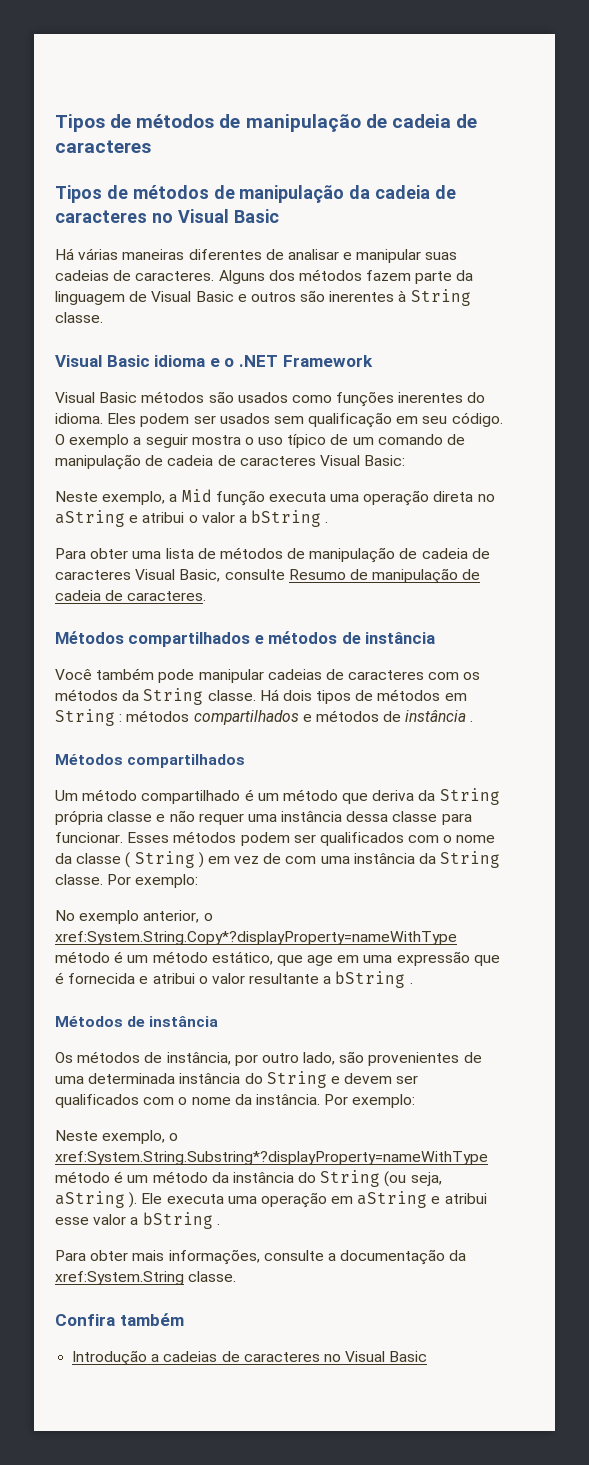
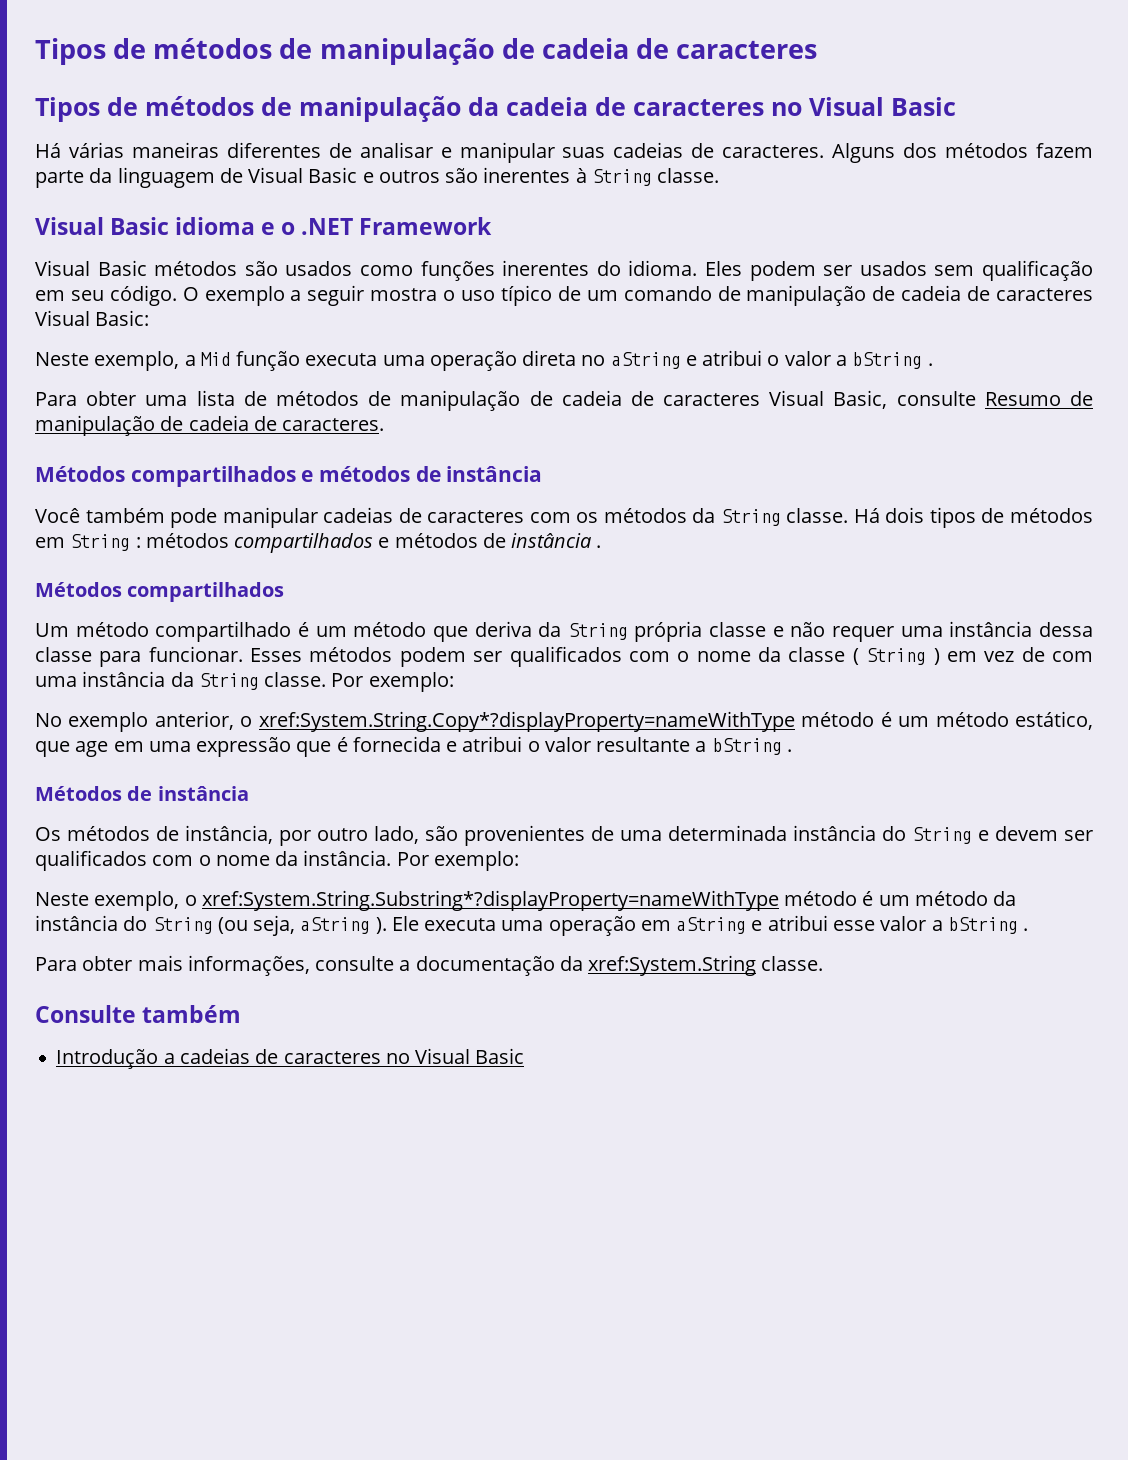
- Confira também
+ Consulte também

